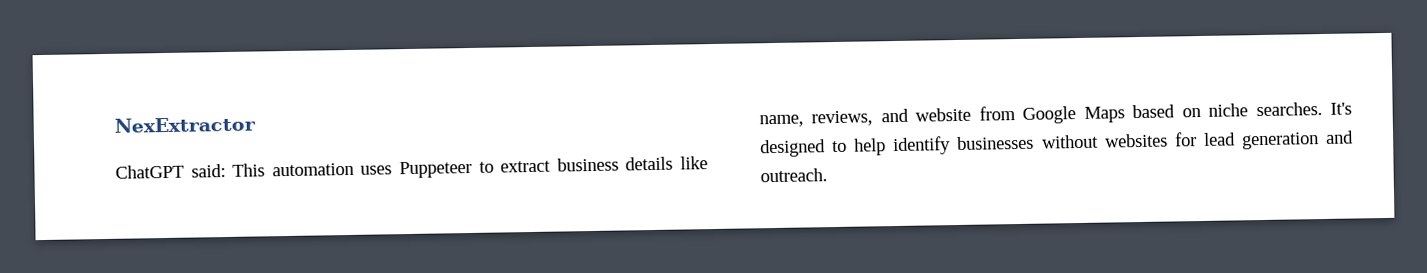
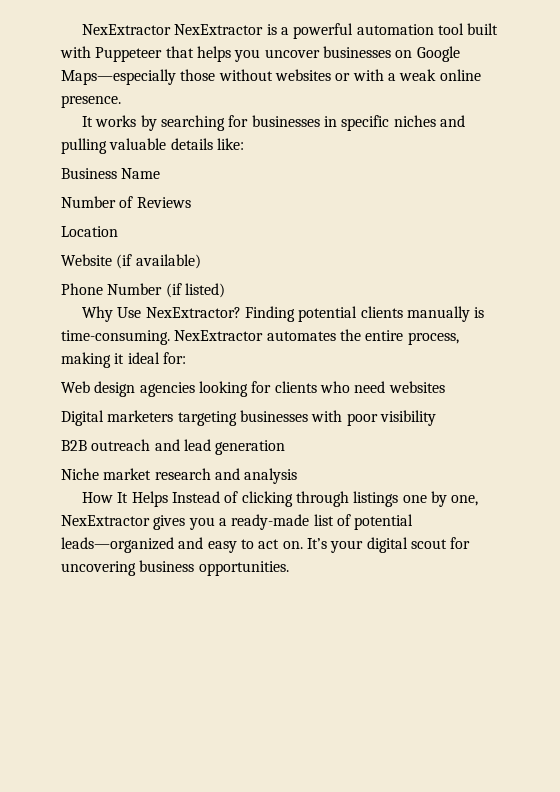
- NexExtractor
- ChatGPT said: This automation uses Puppeteer to extract business details like name, reviews, and website from Google Maps based on niche searches. It's designed to help identify businesses without websites for lead generation and outreach.
+ NexExtractor NexExtractor is a powerful automation tool built with Puppeteer that helps you uncover businesses on Google Maps—especially those without websites or with a weak online presence.
+ It works by searching for businesses in specific niches and pulling valuable details like:
+ Business Name
+ Number of Reviews
+ Location
+ Website (if available)
+ Phone Number (if listed)
+ Why Use NexExtractor? Finding potential clients manually is time-consuming. NexExtractor automates the entire process, making it ideal for:
+ Web design agencies looking for clients who need websites
+ Digital marketers targeting businesses with poor visibility
+ B2B outreach and lead generation
+ Niche market research and analysis
+ How It Helps Instead of clicking through listings one by one, NexExtractor gives you a ready-made list of potential leads—organized and easy to act on. It’s your digital scout for uncovering business opportunities.

